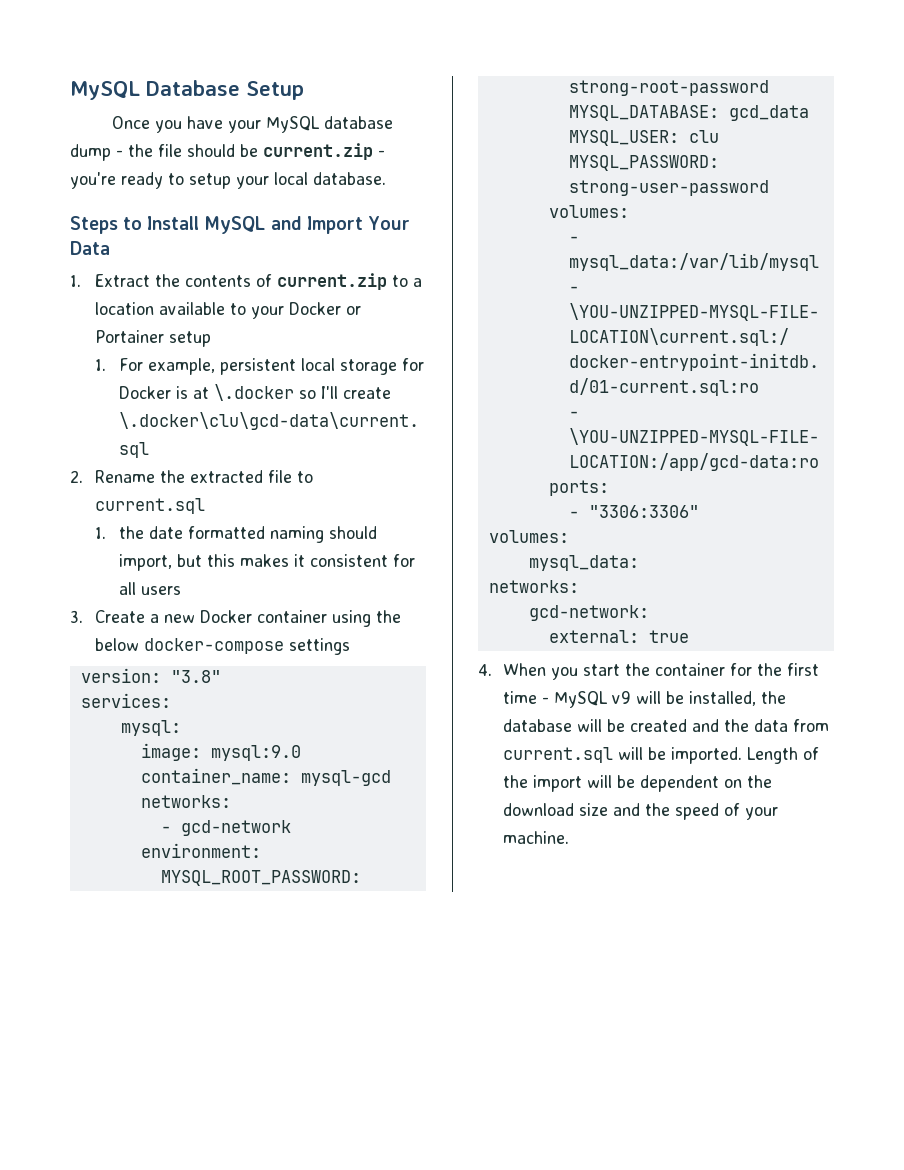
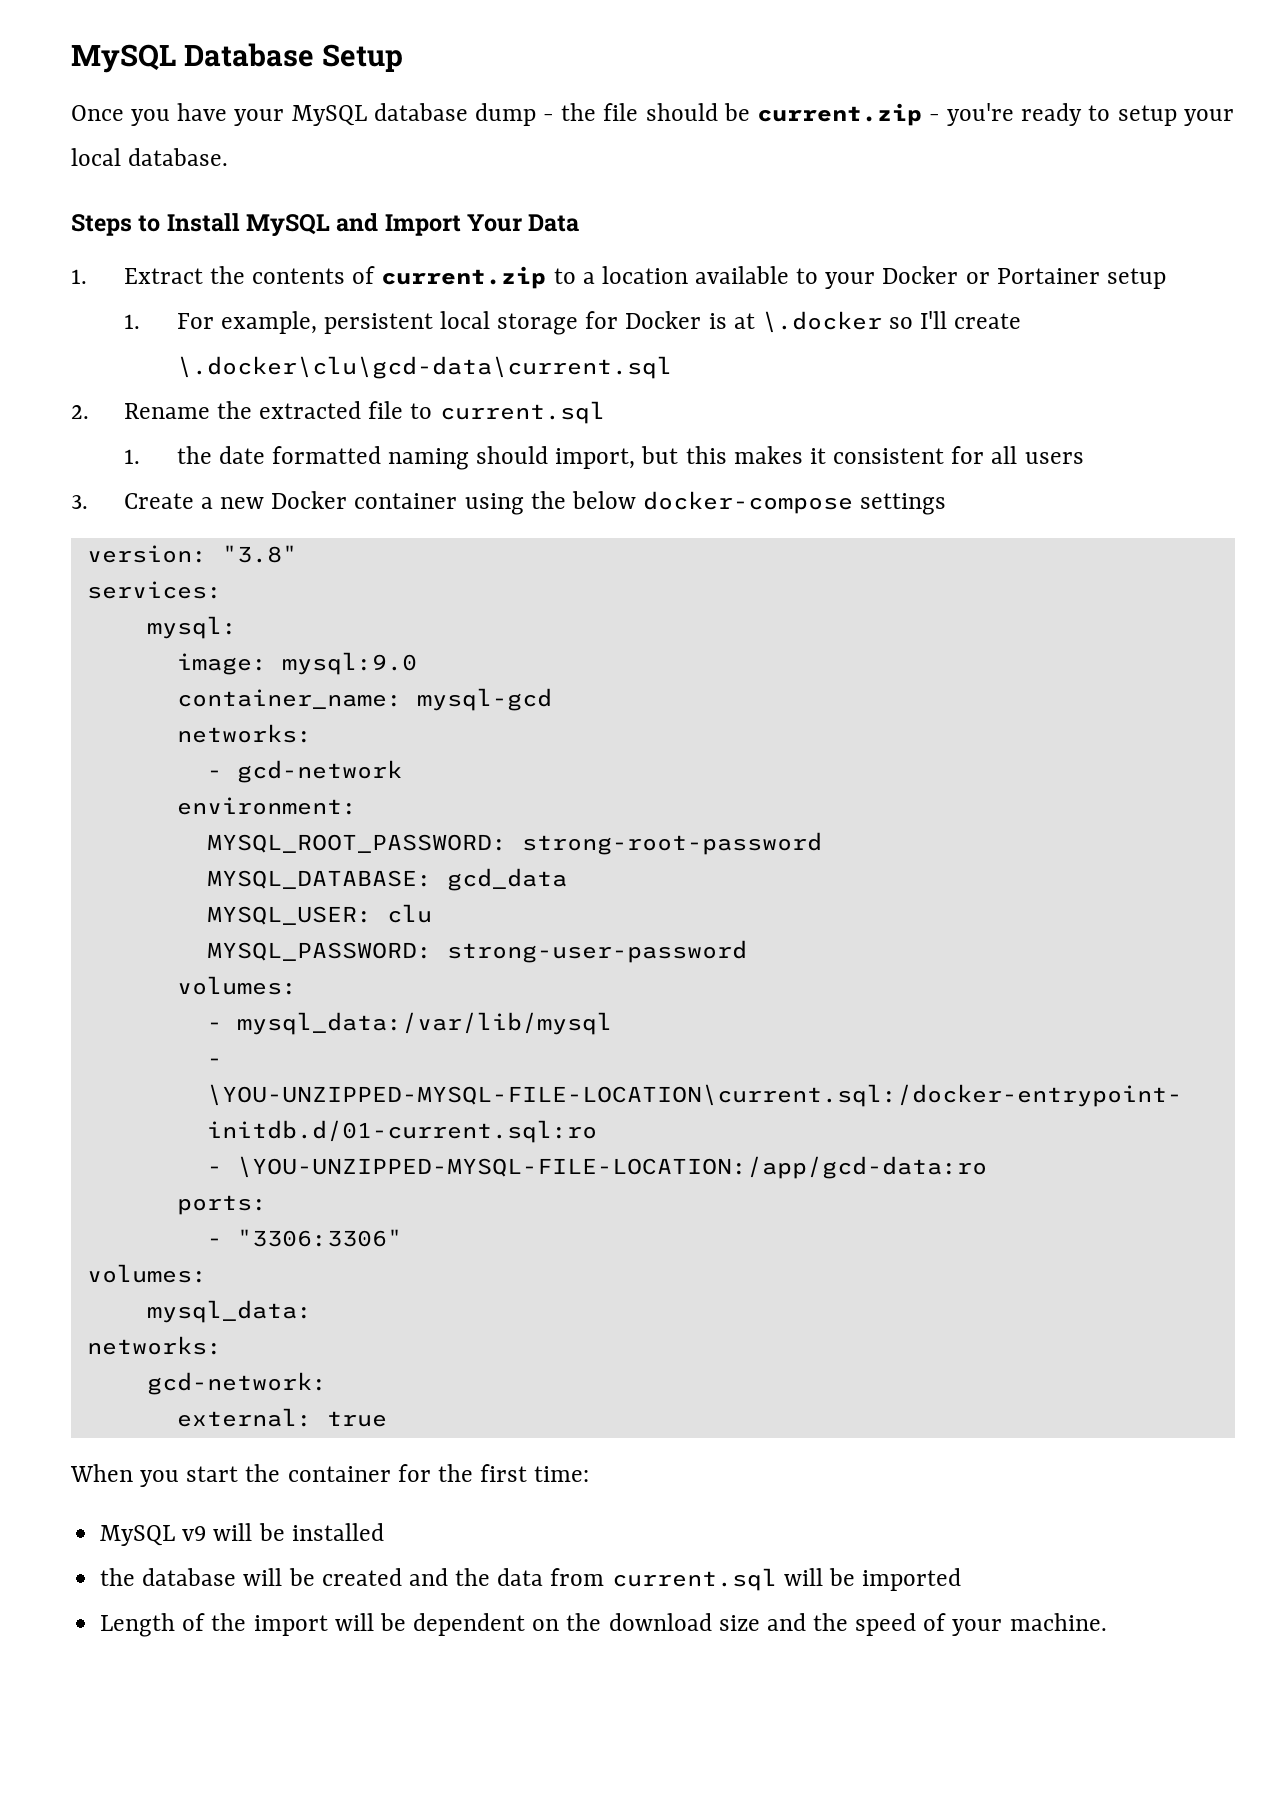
- 4. When you start the container for the first time - MySQL v9 will be installed, the database will be created and the data from current.sql will be imported. Length of the import will be dependent on the download size and the speed of your machine.
+ When you start the container for the first time:
+ MySQL v9 will be installed
+ the database will be created and the data from current.sql will be imported
+ Length of the import will be dependent on the download size and the speed of your machine.

